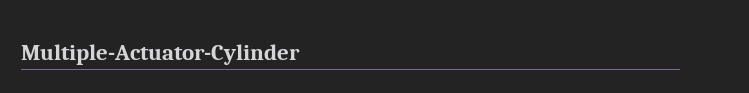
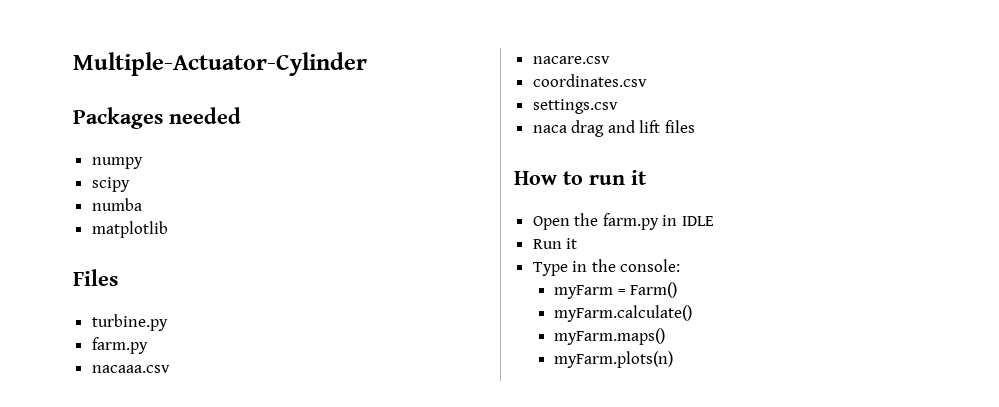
+ Packages needed
+ numpy
+ scipy
+ numba
+ matplotlib
+ Files
+ turbine.py
+ farm.py
+ nacaaa.csv
+ nacare.csv
+ coordinates.csv
+ settings.csv
+ naca drag and lift files
+ How to run it
+ Open the farm.py in IDLE
+ Run it
+ Type in the console:
+ myFarm = Farm()
+ myFarm.calculate()
+ myFarm.maps()
+ myFarm.plots(n)

